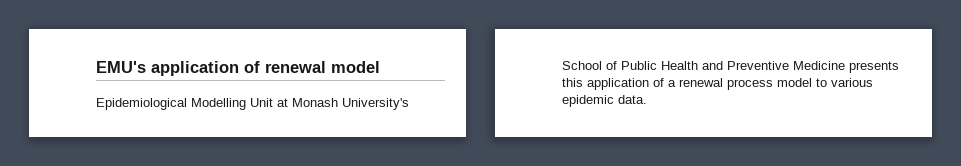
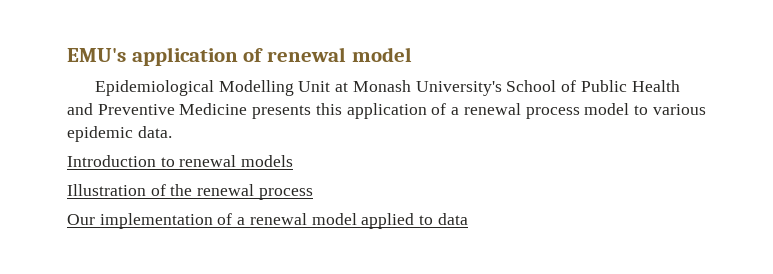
+ Introduction to renewal models
+ Illustration of the renewal process
+ Our implementation of a renewal model applied to data

